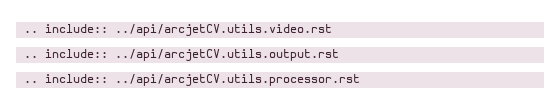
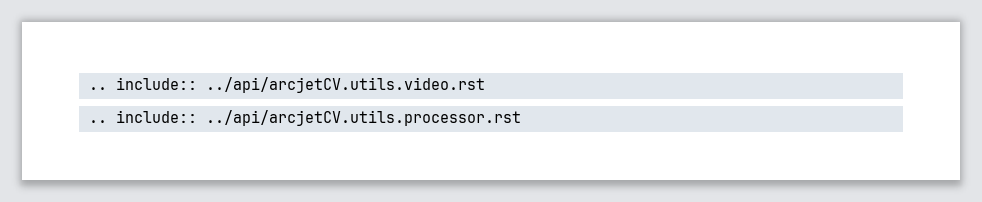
- .. include:: ../api/arcjetCV.utils.output.rst

